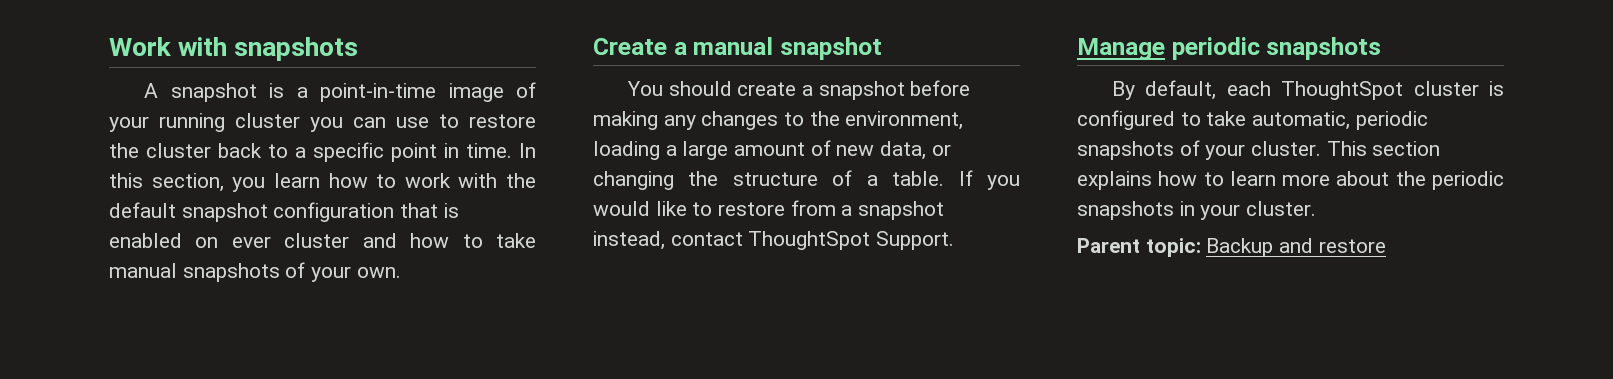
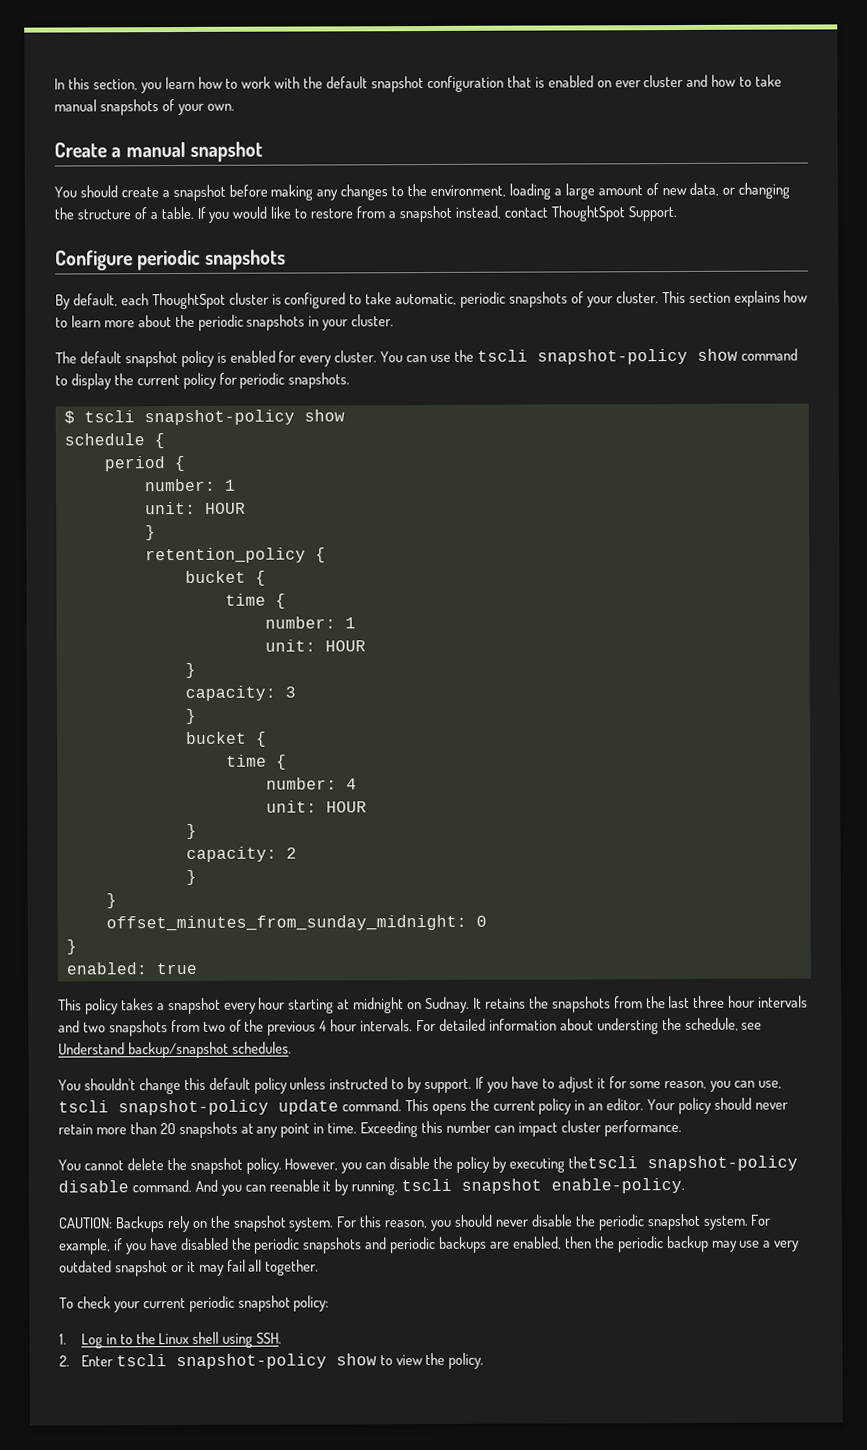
- Work with snapshots
- A snapshot is a point-in-time image of your running cluster you can use to restore the cluster back to a specific point in time.
- Manage periodic snapshots
+ Configure periodic snapshots
- Parent topic: Backup and restore
+ The default snapshot policy is enabled for every cluster. You can use the tscli snapshot-policy show command to display the current policy for periodic snapshots.
+ $ tscli snapshot-policy show
+ schedule {
+ period {
+ number: 1
+ unit: HOUR
+ }
+ retention_policy {
+ bucket {
+ time {
+ number: 1
+ unit: HOUR
+ }
+ capacity: 3
+ }
+ bucket {
+ time {
+ number: 4
+ unit: HOUR
+ }
+ capacity: 2
+ }
+ }
+ offset_minutes_from_sunday_midnight: 0
+ }
+ enabled: true
+ This policy takes a snapshot every hour starting at midnight on Sudnay. It retains the snapshots from the last three hour intervals and two snapshots from two of the previous 4 hour intervals. For detailed information about understing the schedule, see Understand backup/snapshot schedules.
+ You shouldn't change this default policy unless instructed to by support. If you have to adjust it for some reason, you can use, tscli snapshot-policy update command. This opens the current policy in an editor. Your policy should never retain more than 20 snapshots at any point in time. Exceeding this number can impact cluster performance.
+ You cannot delete the snapshot policy. However, you can disable the policy by executing thetscli snapshot-policy disable command. And you can reenable it by running, tscli snapshot enable-policy.
+ CAUTION: Backups rely on the snapshot system. For this reason, you should never disable the periodic snapshot system. For example, if you have disabled the periodic snapshots and periodic backups are enabled, then the periodic backup may use a very outdated snapshot or it may fail all together.
+ To check your current periodic snapshot policy:
+ 1. Log in to the Linux shell using SSH.
+ 2. Enter tscli snapshot-policy show to view the policy.

